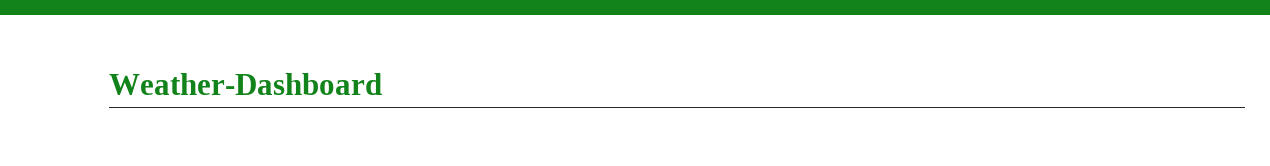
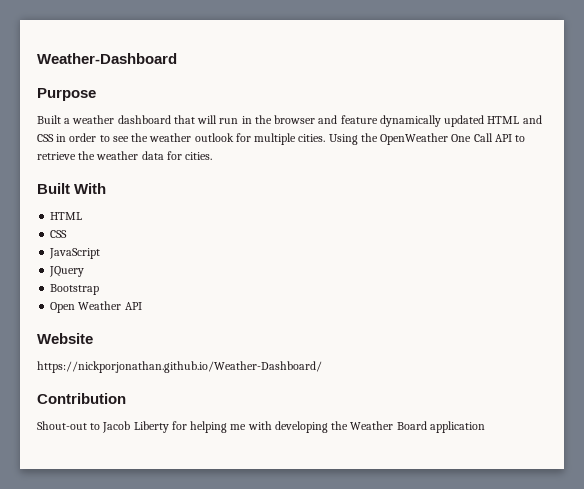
+ Purpose
+ Built a weather dashboard that will run in the browser and feature dynamically updated HTML and CSS in order to see the weather outlook for multiple cities. Using the OpenWeather One Call API to retrieve the weather data for cities.
+ Built With
+ HTML
+ CSS
+ JavaScript
+ JQuery
+ Bootstrap
+ Open Weather API
+ Website
+ https://nickporjonathan.github.io/Weather-Dashboard/
+ Contribution
+ Shout-out to Jacob Liberty for helping me with developing the Weather Board application

